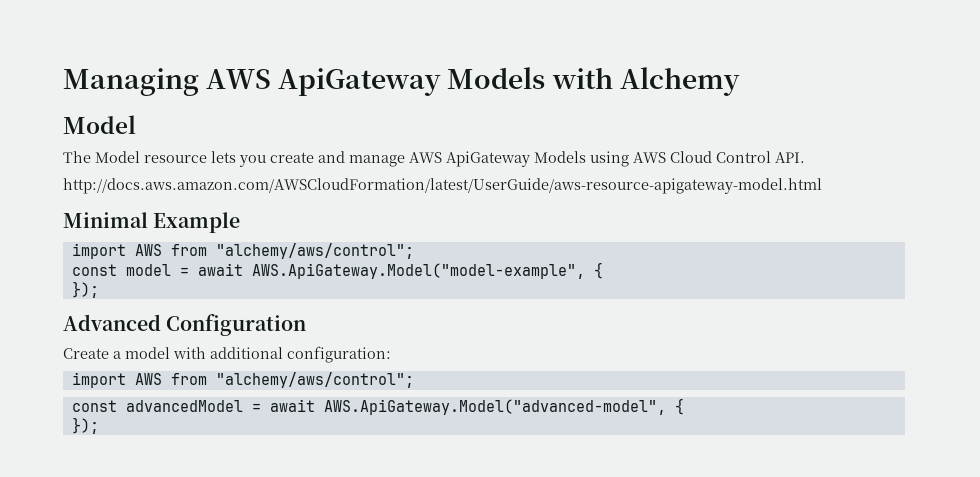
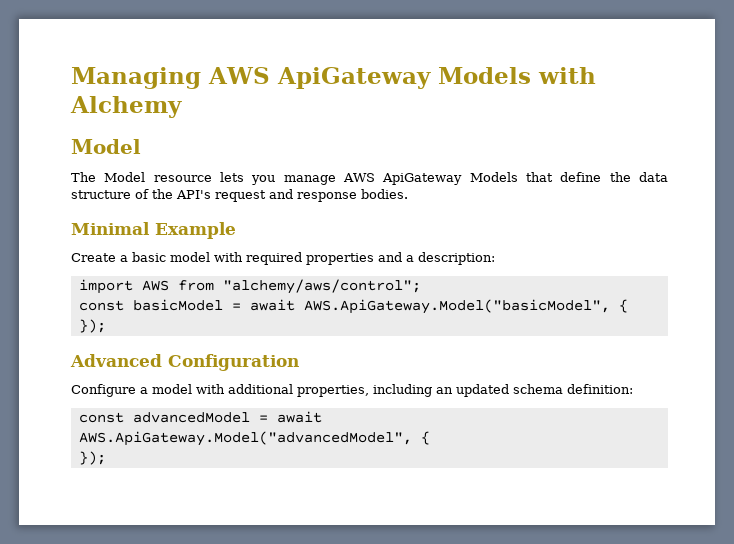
- The Model resource lets you create and manage AWS ApiGateway Models using AWS Cloud Control API.
- http://docs.aws.amazon.com/AWSCloudFormation/latest/UserGuide/aws-resource-apigateway-model.html
+ The Model resource lets you manage AWS ApiGateway Models that define the data structure of the API's request and response bodies.
  Minimal Example
+ Create a basic model with required properties and a description:
  import AWS from "alchemy/aws/control";
- const model = await AWS.ApiGateway.Model("model-example", {
+ const basicModel = await AWS.ApiGateway.Model("basicModel", {
- Create a model with additional configuration:
- import AWS from "alchemy/aws/control";
+ Configure a model with additional properties, including an updated schema definition:
- const advancedModel = await AWS.ApiGateway.Model("advanced-model", {
+ const advancedModel = await AWS.ApiGateway.Model("advancedModel", {

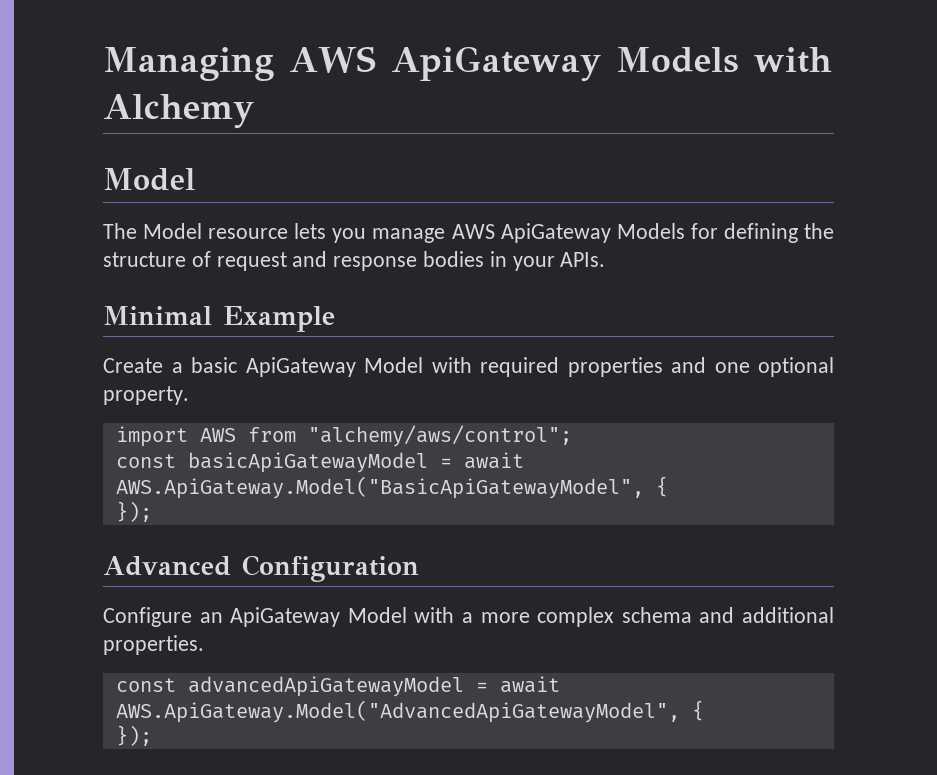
- The Model resource lets you manage AWS ApiGateway Models that define the data structure of the API's request and response bodies.
+ The Model resource lets you manage AWS ApiGateway Models for defining the structure of request and response bodies in your APIs.
- Create a basic model with required properties and a description:
+ Create a basic ApiGateway Model with required properties and one optional property.
- const basicModel = await AWS.ApiGateway.Model("basicModel", {
+ const basicApiGatewayModel = await AWS.ApiGateway.Model("BasicApiGatewayModel", {
- Configure a model with additional properties, including an updated schema definition:
- const advancedModel = await AWS.ApiGateway.Model("advancedModel", {
+ Configure an ApiGateway Model with a more complex schema and additional properties.
+ const advancedApiGatewayModel = await AWS.ApiGateway.Model("AdvancedApiGatewayModel", {

